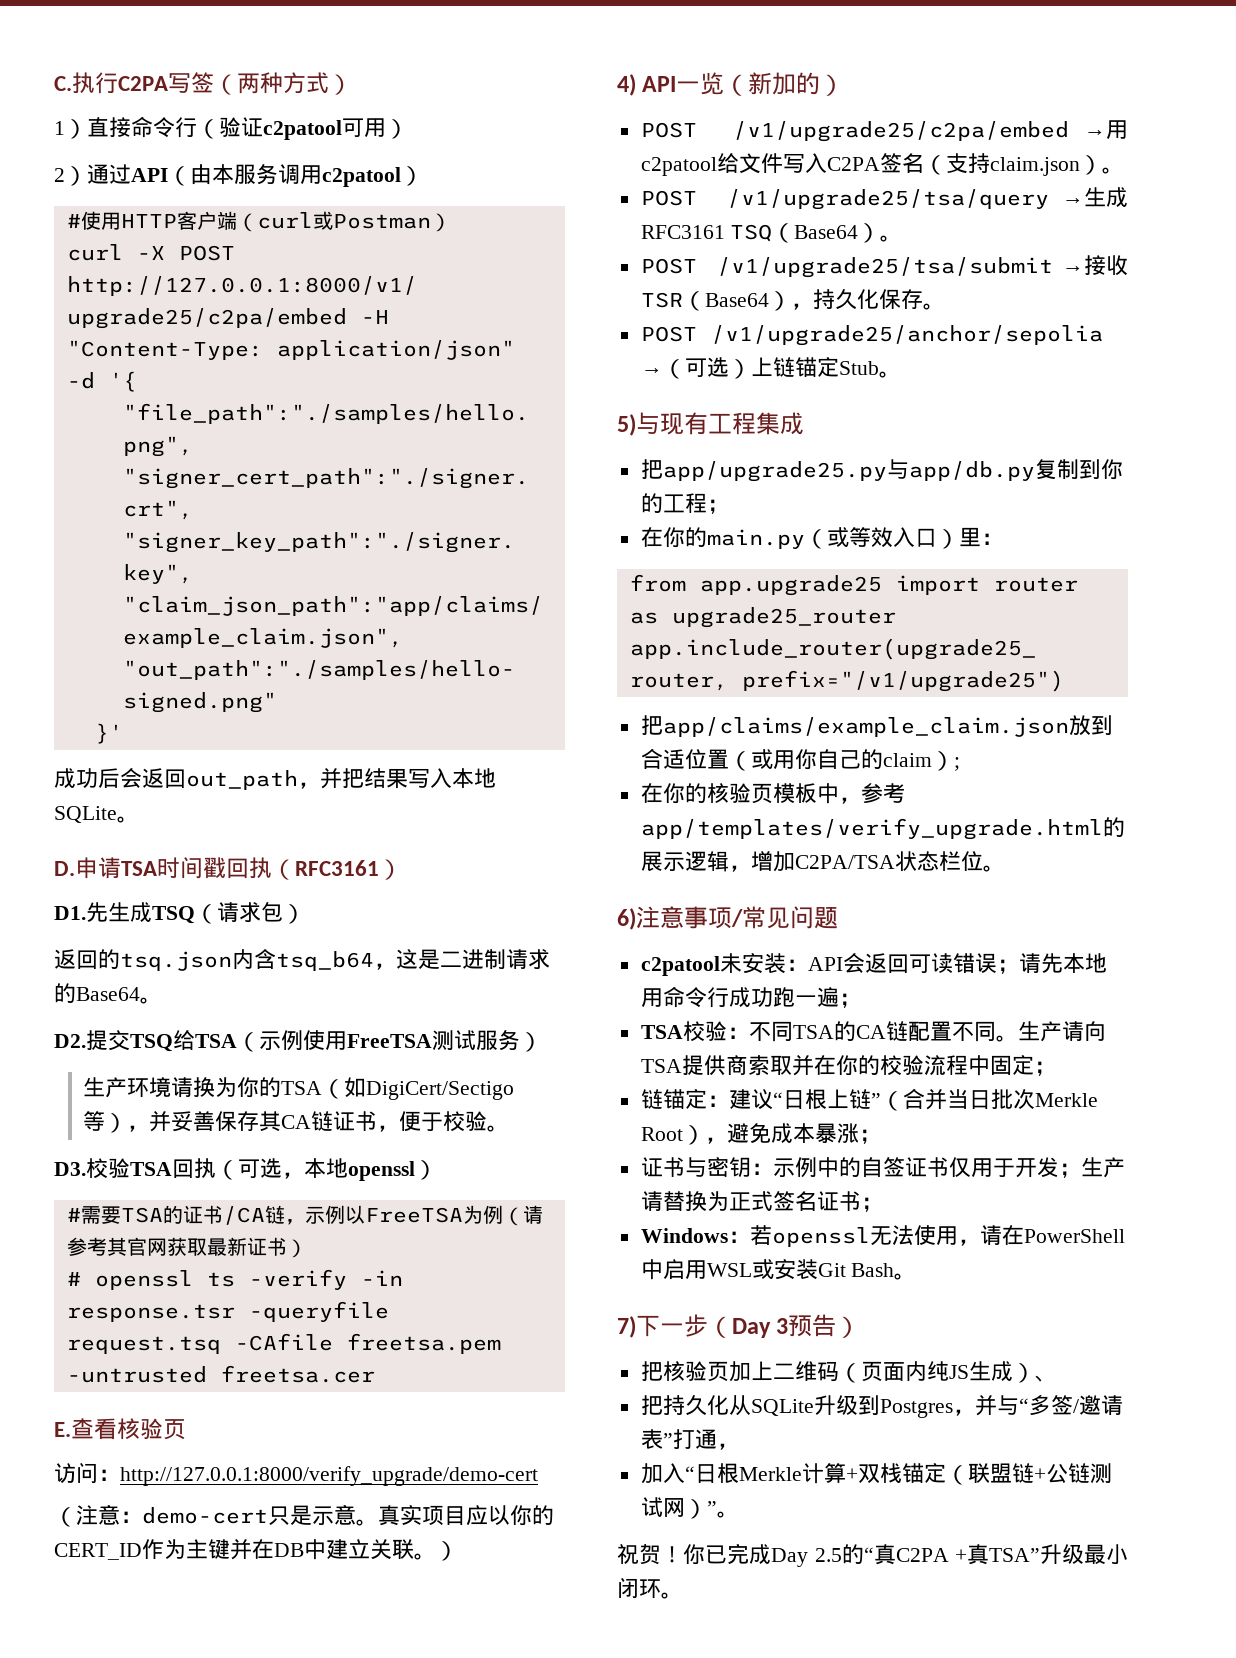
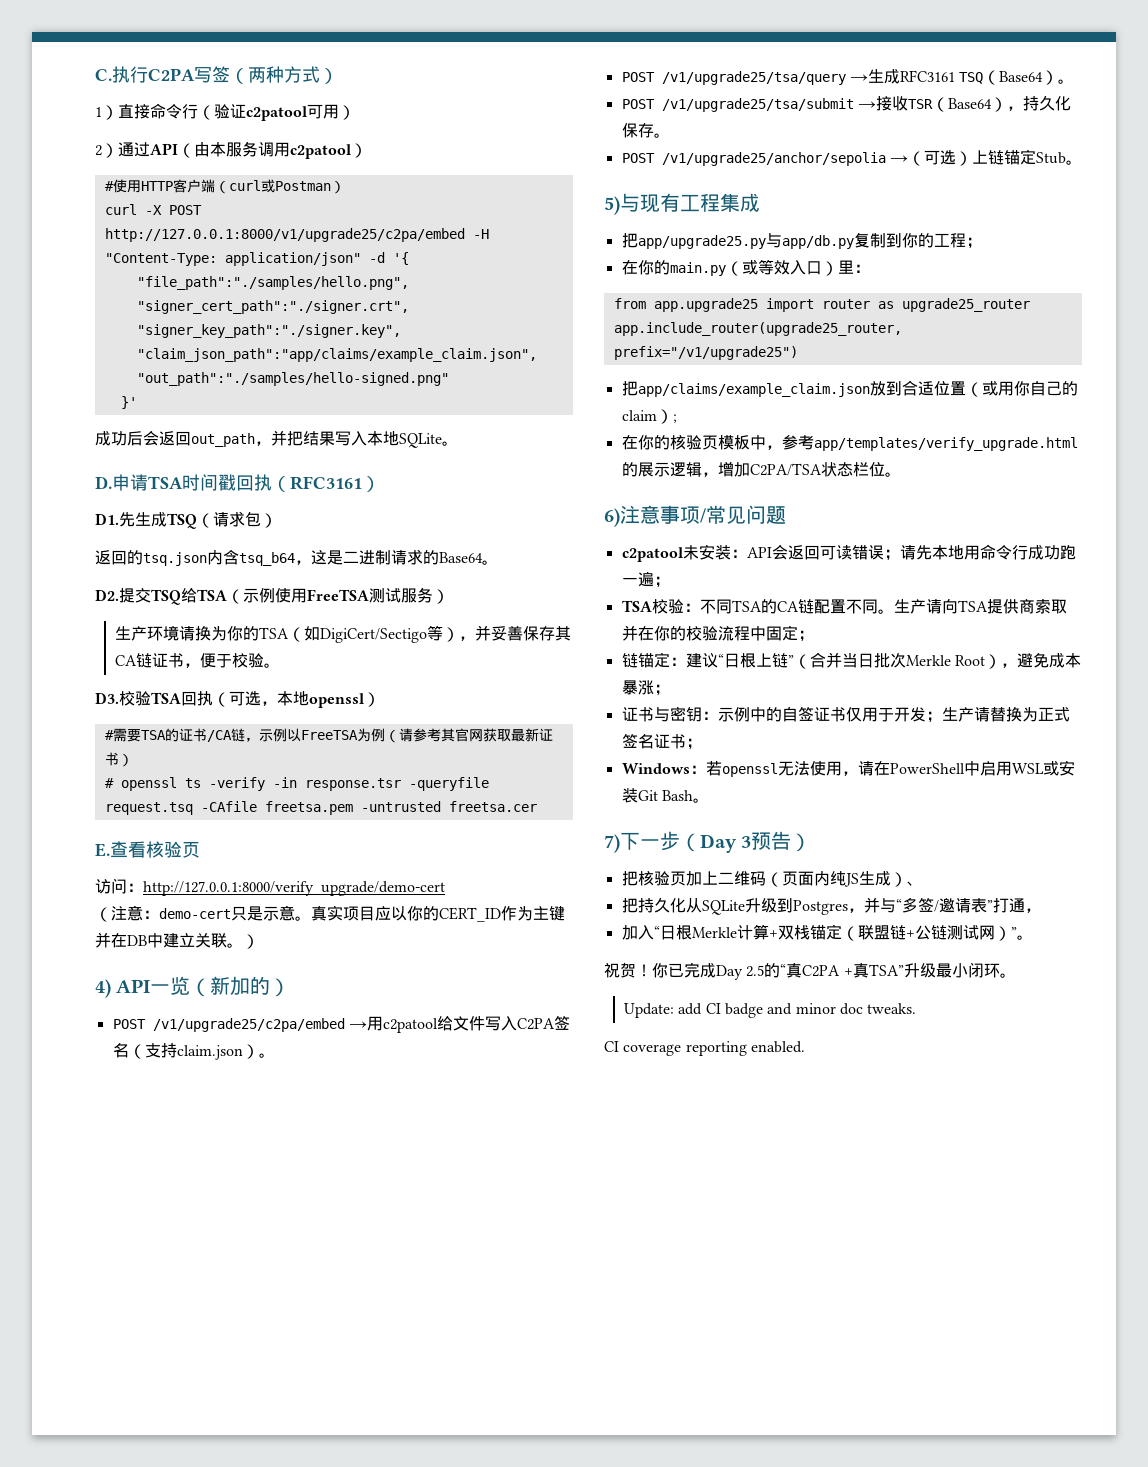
+ Update: add CI badge and minor doc tweaks.
+ CI coverage reporting enabled.

